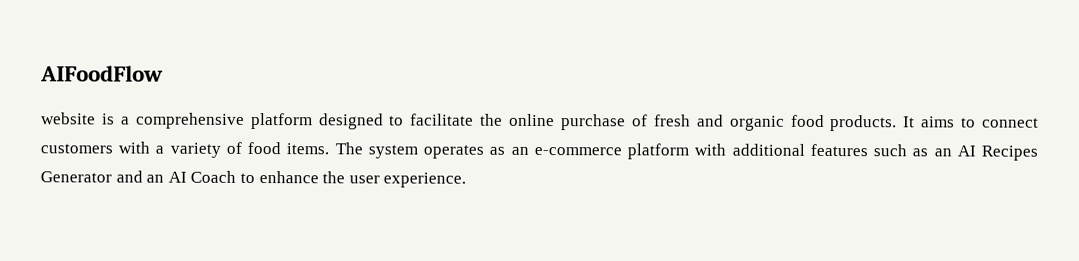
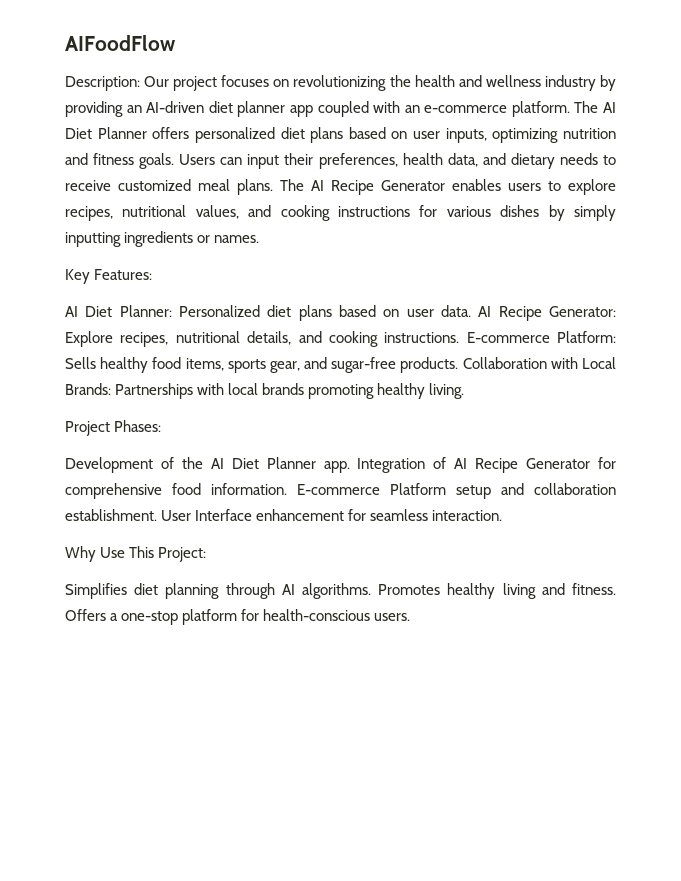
- website is a comprehensive platform designed to facilitate the online purchase of fresh and organic food products. It aims to connect customers with a variety of food items. The system operates as an e-commerce platform with additional features such as an AI Recipes Generator and an AI Coach to enhance the user experience.
+ Description: Our project focuses on revolutionizing the health and wellness industry by providing an AI-driven diet planner app coupled with an e-commerce platform. The AI Diet Planner offers personalized diet plans based on user inputs, optimizing nutrition and fitness goals. Users can input their preferences, health data, and dietary needs to receive customized meal plans. The AI Recipe Generator enables users to explore recipes, nutritional values, and cooking instructions for various dishes by simply inputting ingredients or names.
+ Key Features:
+ AI Diet Planner: Personalized diet plans based on user data. AI Recipe Generator: Explore recipes, nutritional details, and cooking instructions. E-commerce Platform: Sells healthy food items, sports gear, and sugar-free products. Collaboration with Local Brands: Partnerships with local brands promoting healthy living.
+ Project Phases:
+ Development of the AI Diet Planner app. Integration of AI Recipe Generator for comprehensive food information. E-commerce Platform setup and collaboration establishment. User Interface enhancement for seamless interaction.
+ Why Use This Project:
+ Simplifies diet planning through AI algorithms. Promotes healthy living and fitness. Offers a one-stop platform for health-conscious users.

